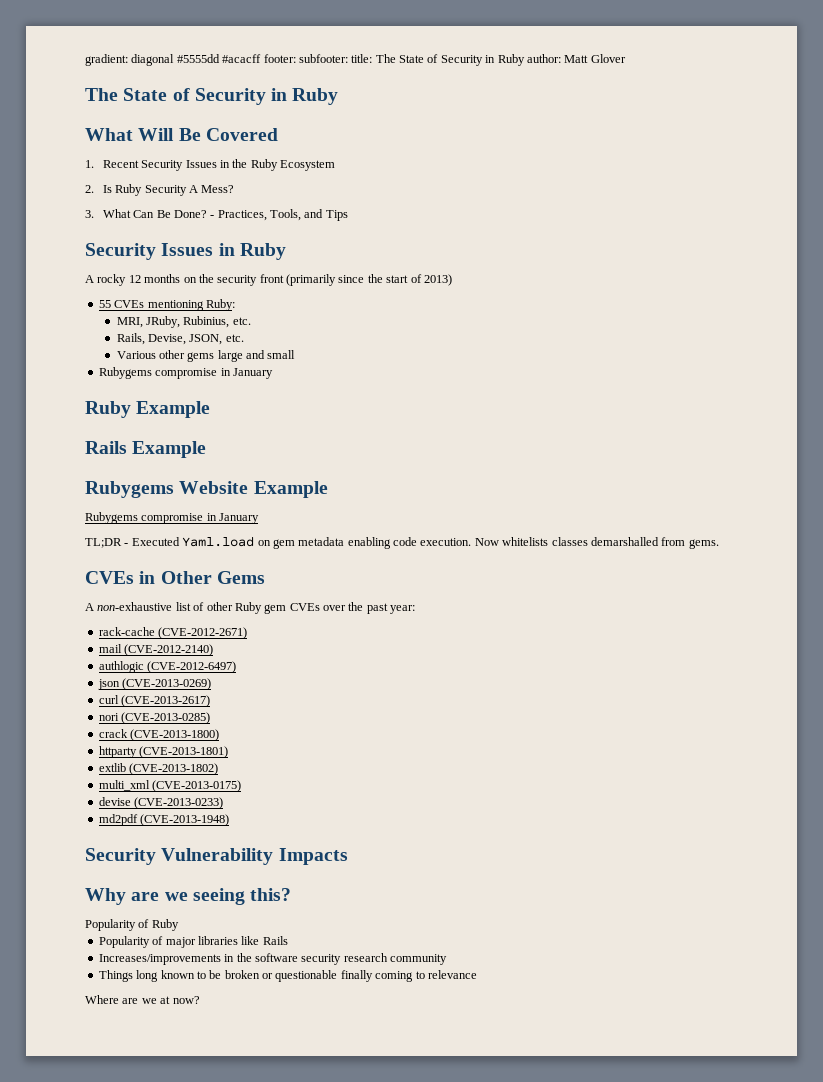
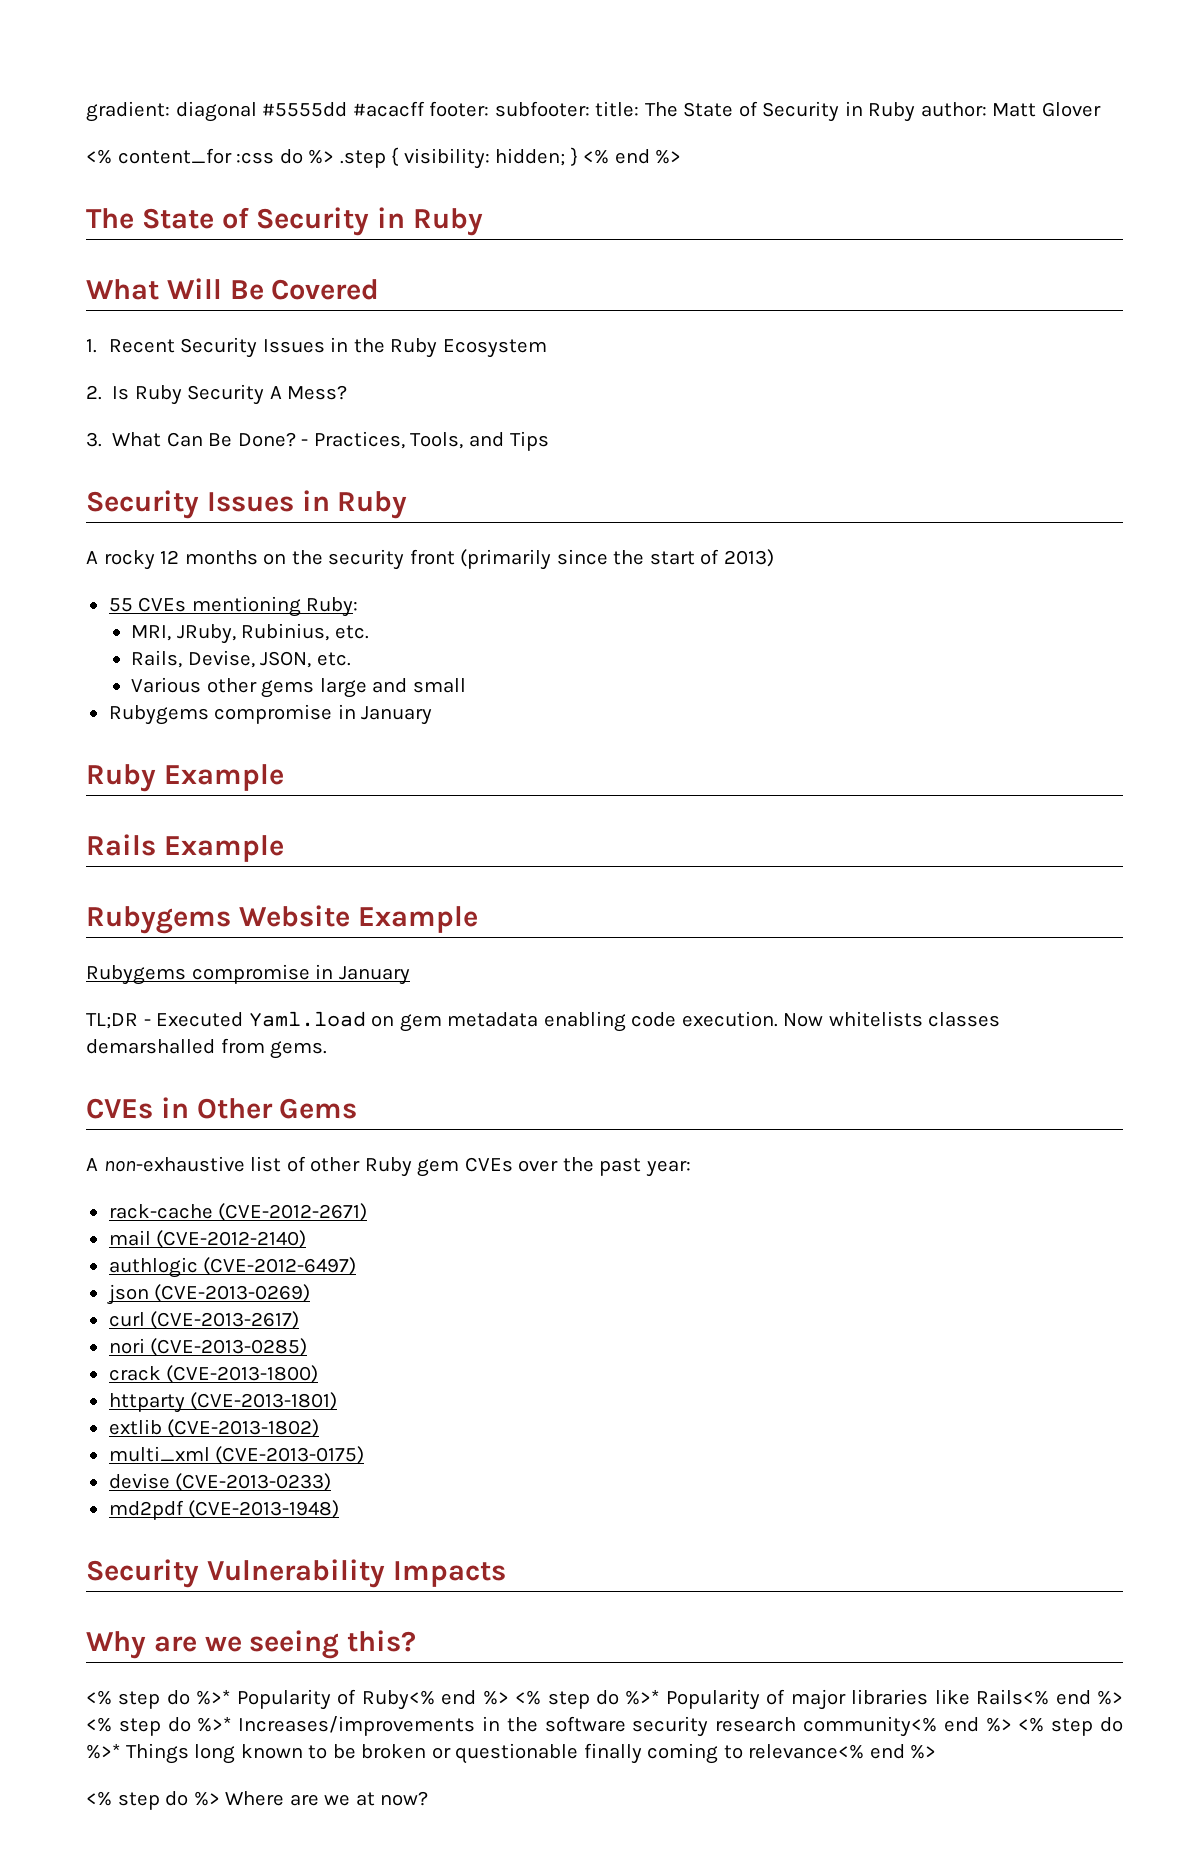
+ <% content_for :css do %> .step { visibility: hidden; } <% end %>
- Popularity of Ruby
- Popularity of major libraries like Rails
- Increases/improvements in the software security research community
- Things long known to be broken or questionable finally coming to relevance
- Where are we at now?
+ <% step do %>* Popularity of Ruby<% end %> <% step do %>* Popularity of major libraries like Rails<% end %> <% step do %>* Increases/improvements in the software security research community<% end %> <% step do %>* Things long known to be broken or questionable finally coming to relevance<% end %>
+ <% step do %> Where are we at now?

